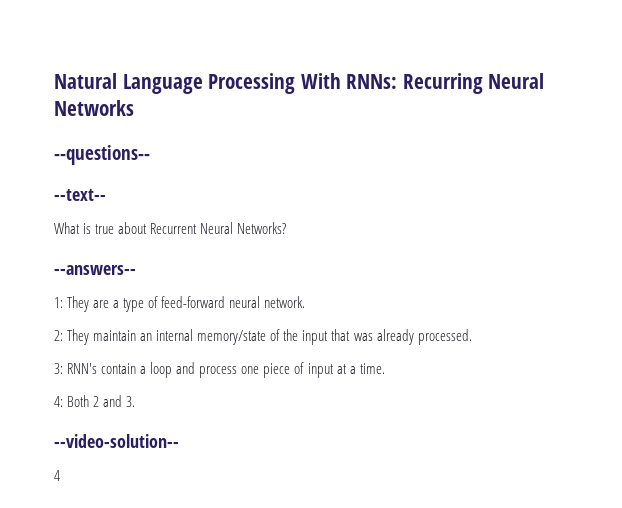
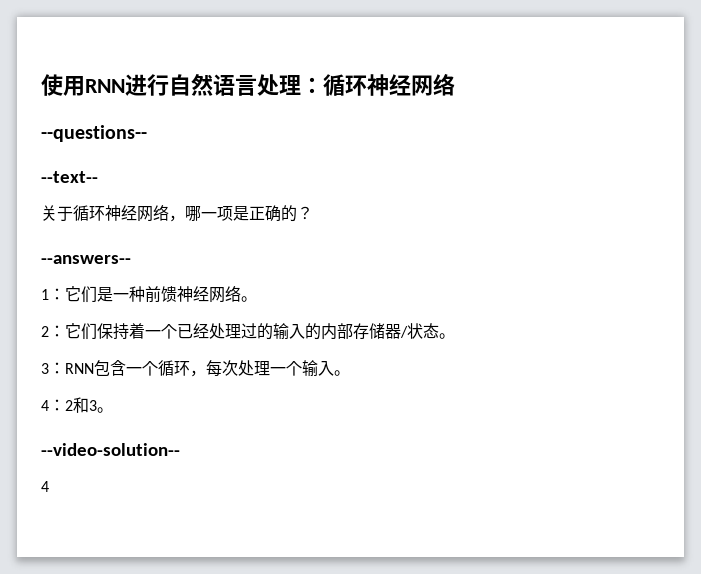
- Natural Language Processing With RNNs: Recurring Neural Networks
+ 使用RNN进行自然语言处理：循环神经网络
  --questions--
  --text--
- What is true about Recurrent Neural Networks?
+ 关于循环神经网络，哪一项是正确的？
  --answers--
- 1: They are a type of feed-forward neural network.
- 2: They maintain an internal memory/state of the input that was already processed.
- 3: RNN's contain a loop and process one piece of input at a time.
- 4: Both 2 and 3.
+ 1：它们是一种前馈神经网络。
+ 2：它们保持着一个已经处理过的输入的内部存储器/状态。
+ 3：RNN包含一个循环，每次处理一个输入。
+ 4：2和3。

